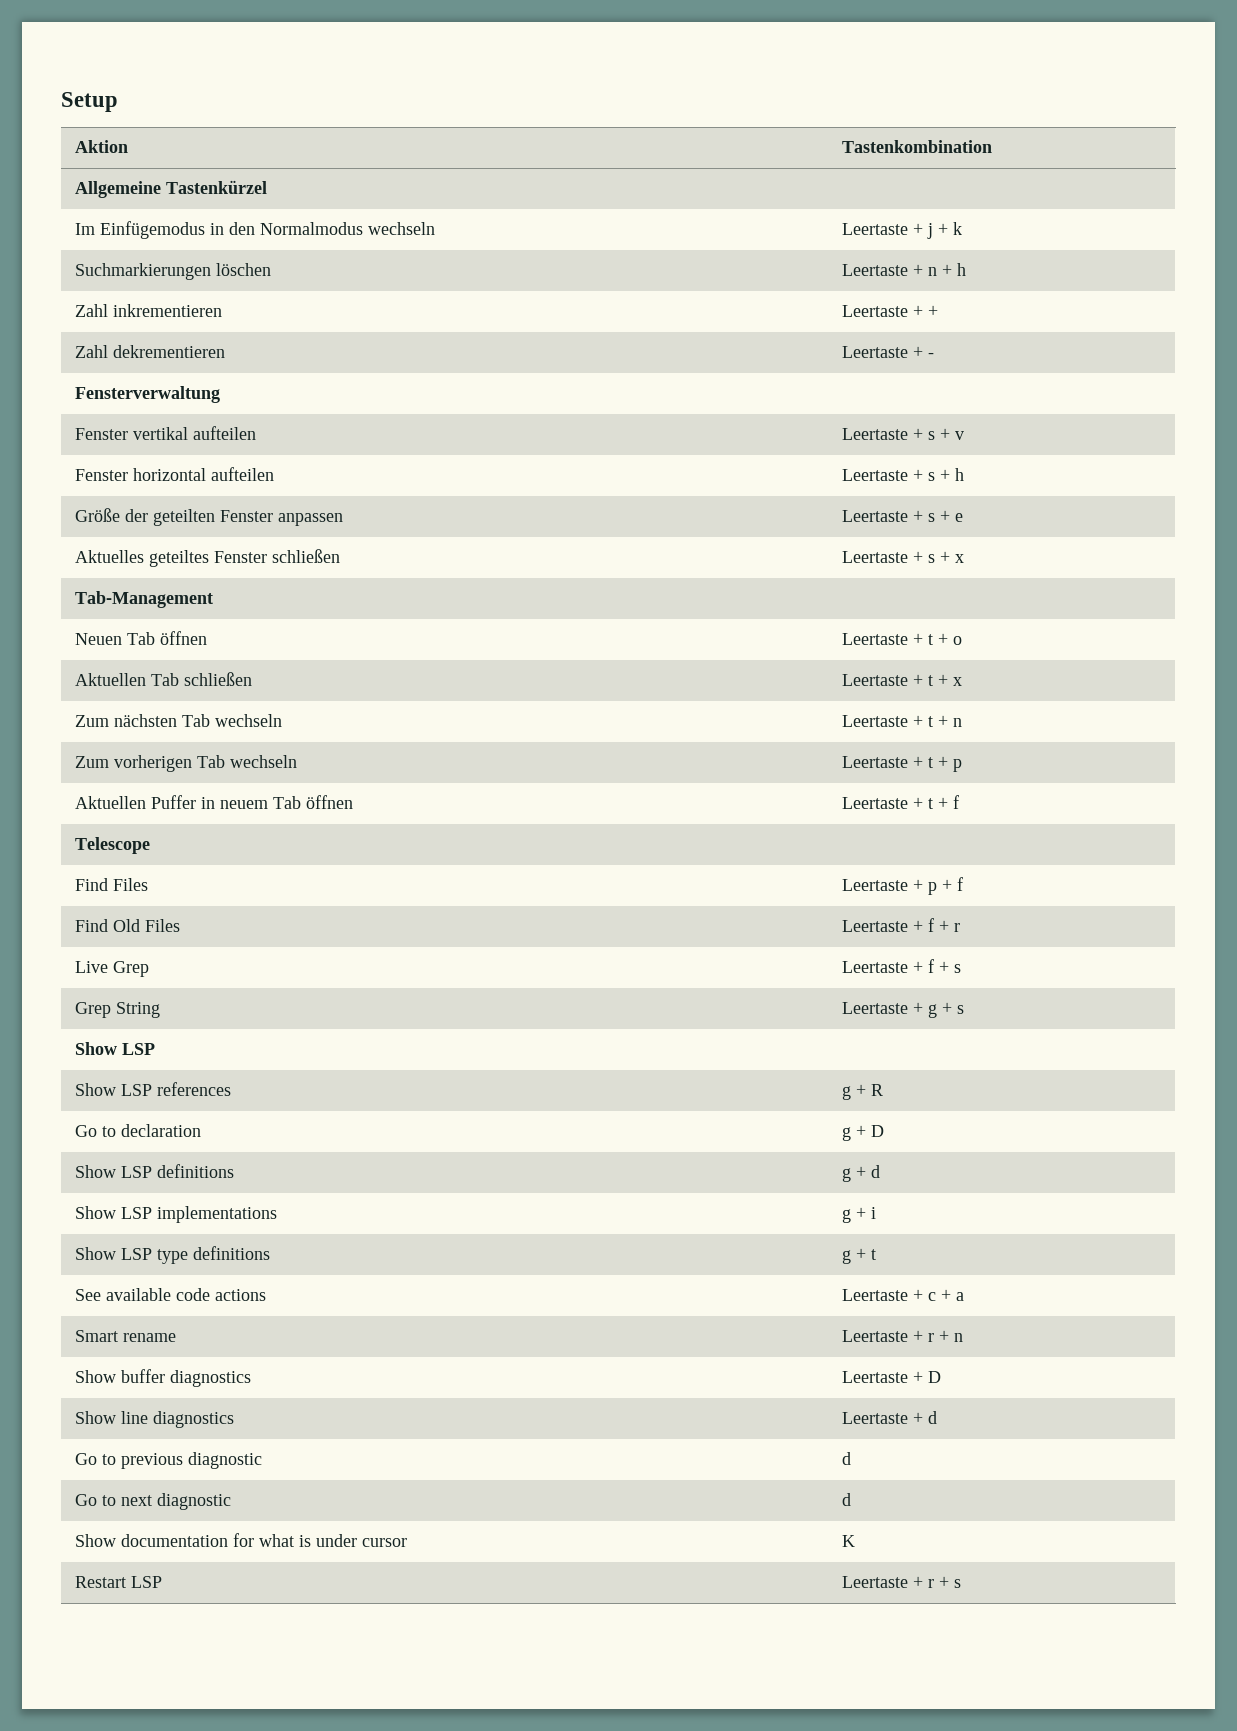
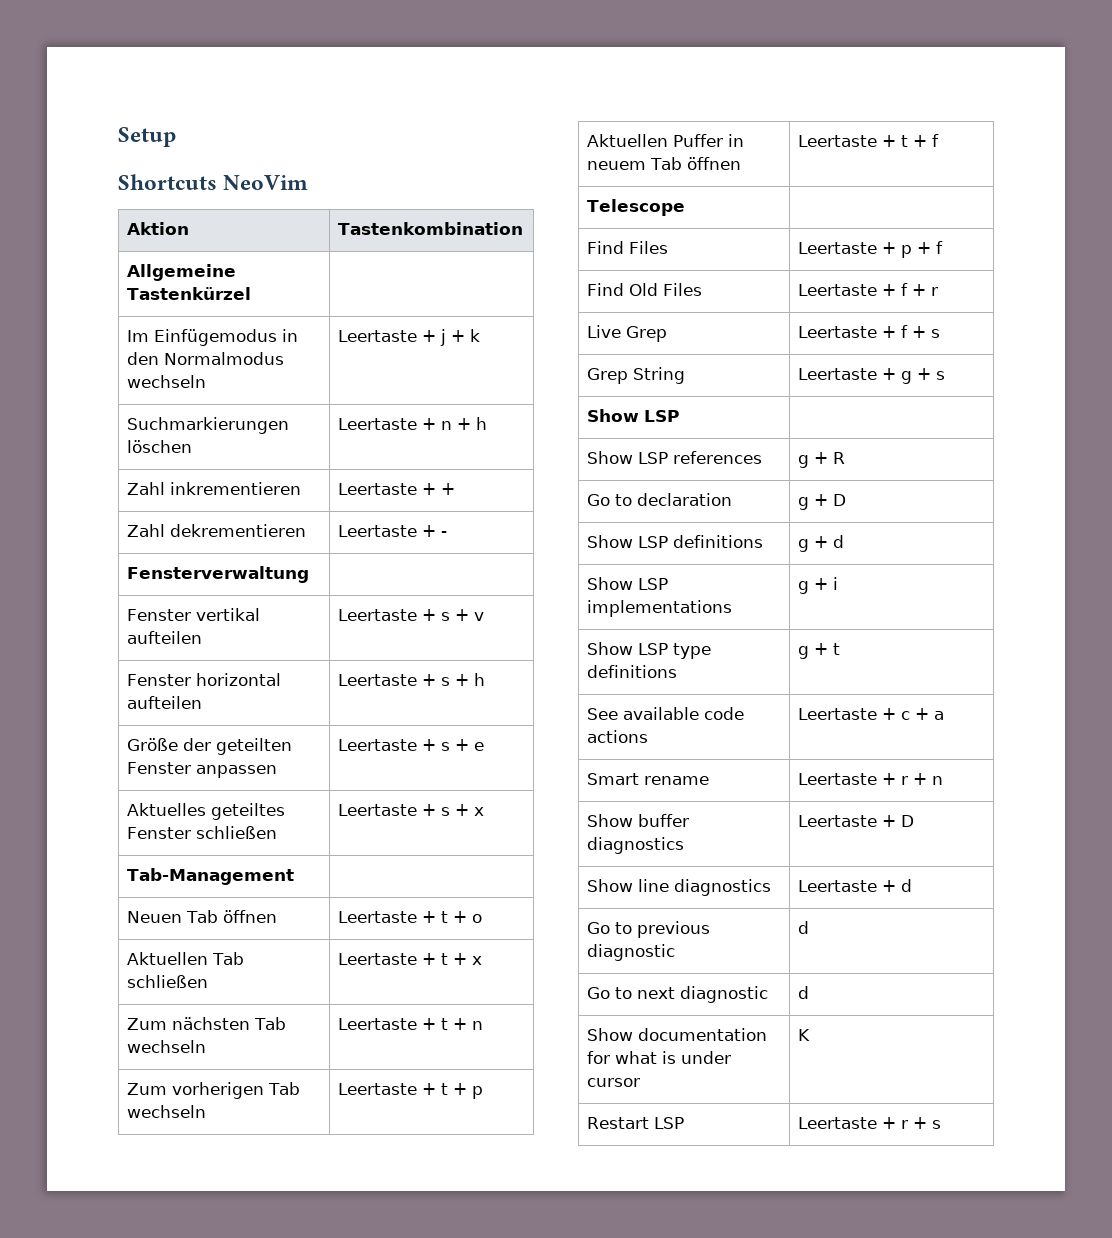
+ Shortcuts NeoVim

